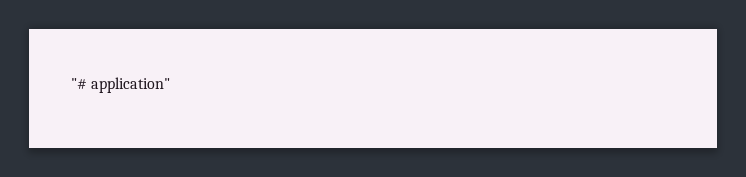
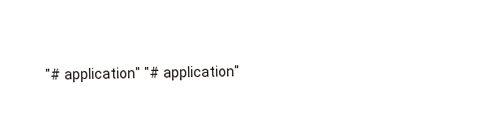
- "# application"
+ "# application" "# application"

